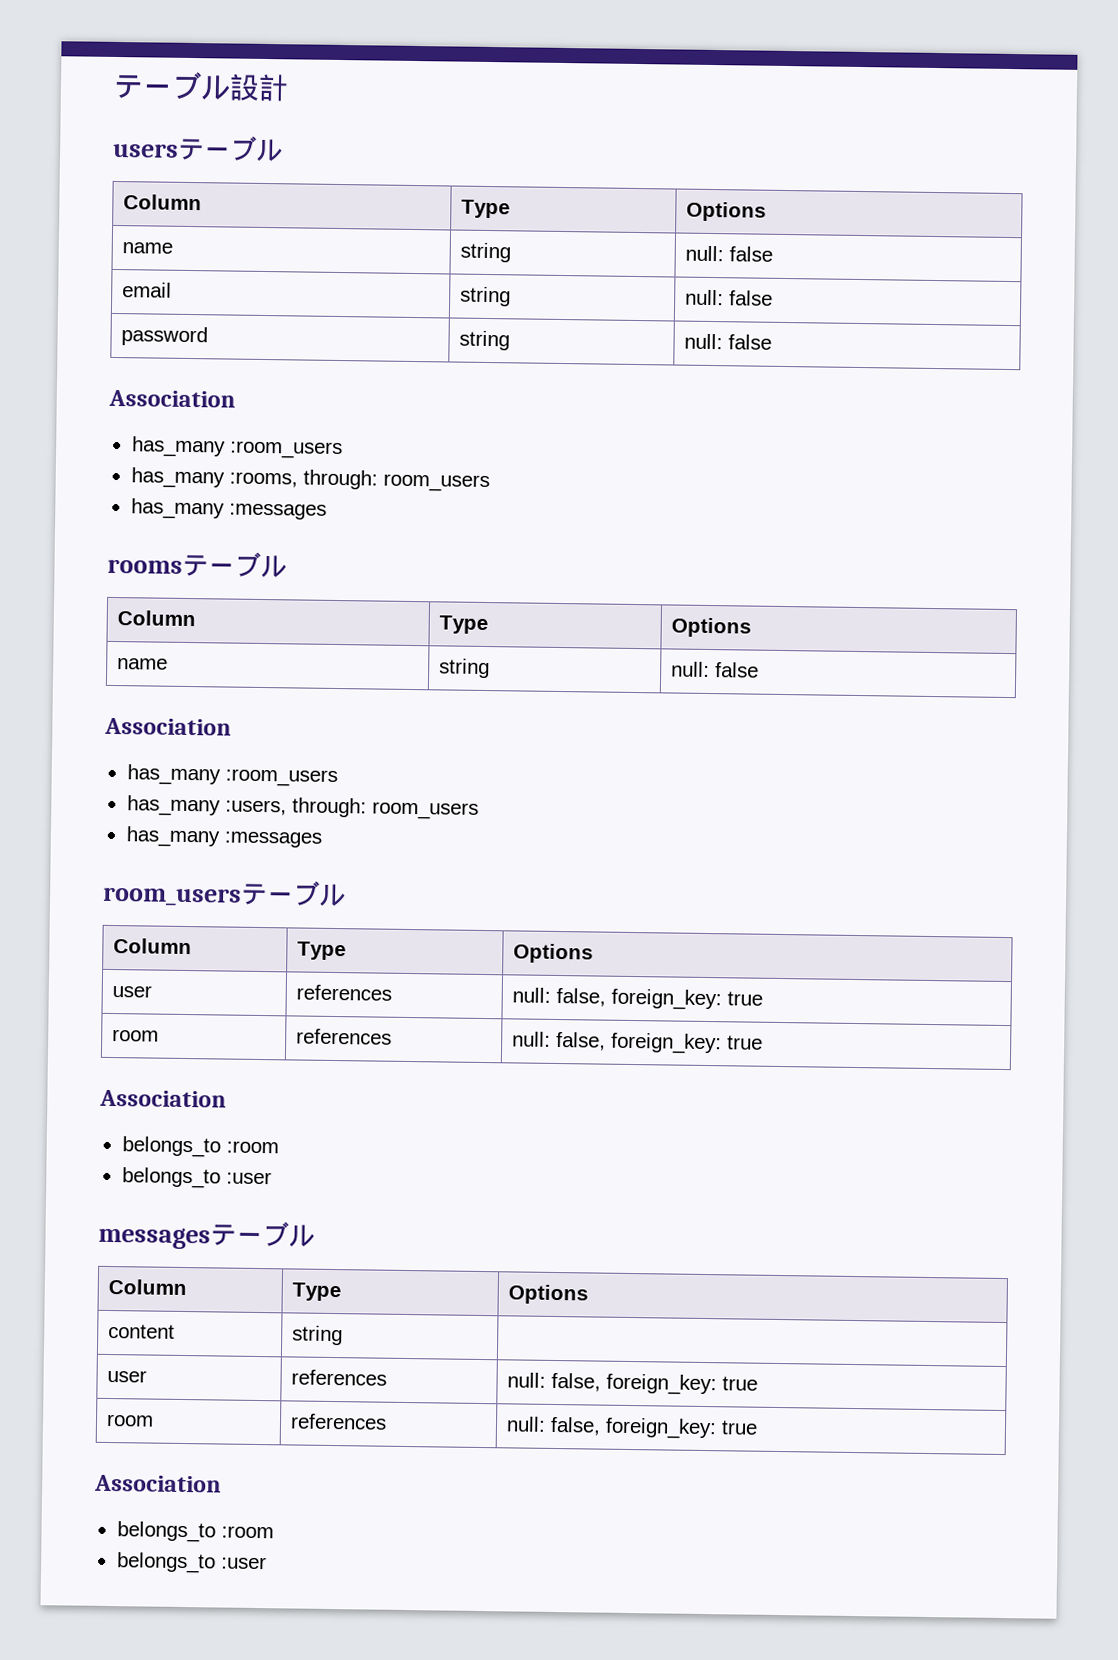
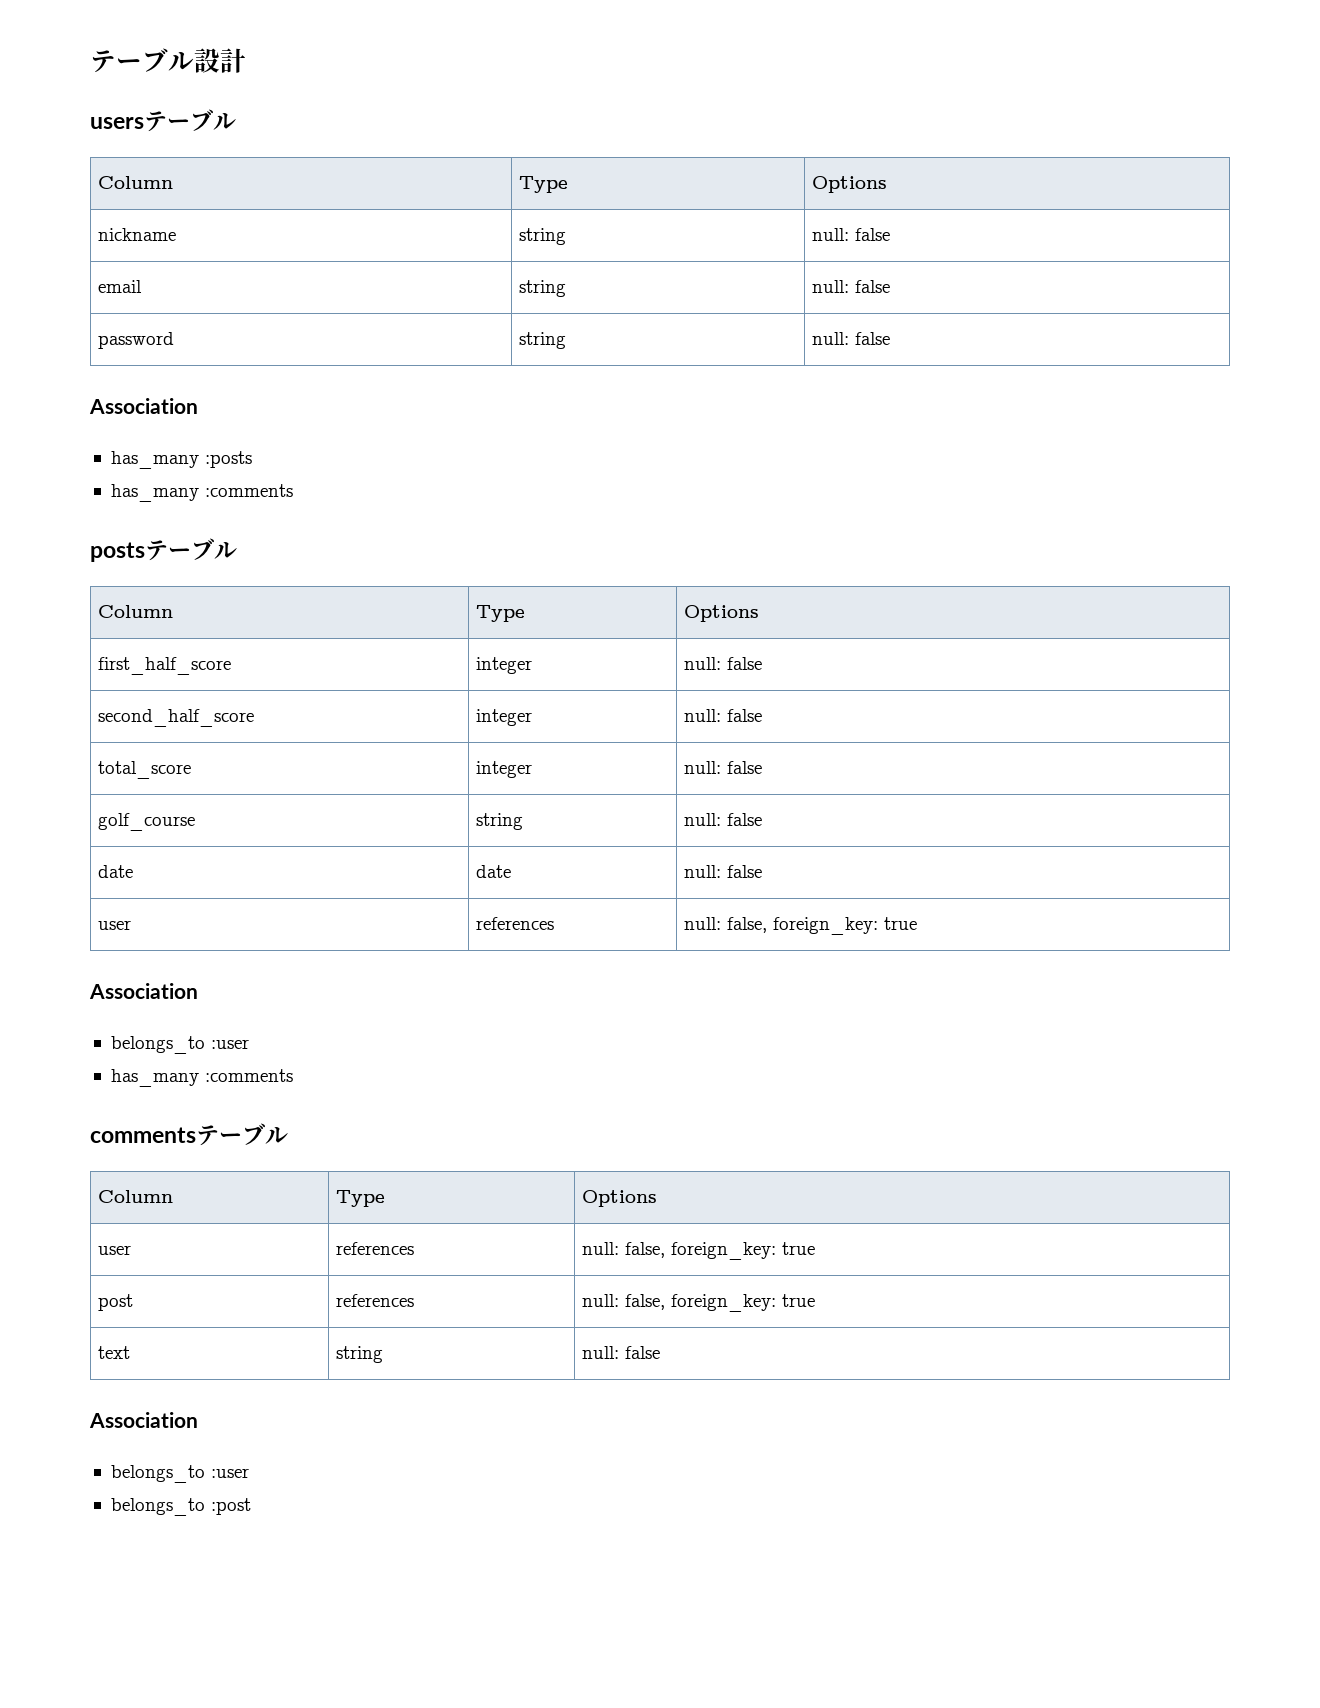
  usersテーブル
  Column | Type | Options
- name | string | null: false
+ nickname | string | null: false
  password | string | null: false
  Association
- has_many :room_users
- has_many :rooms, through: room_users
- has_many :messages
- roomsテーブル
+ has_many :posts
+ has_many :comments
+ postsテーブル
  Column | Type | Options
- name | string | null: false
+ first_half_score | integer | null: false
+ second_half_score | integer | null: false
+ total_score | integer | null: false
+ golf_course | string | null: false
+ date | date | null: false
+ user | references | null: false, foreign_key: true
  Association
- has_many :room_users
- has_many :users, through: room_users
- has_many :messages
- room_usersテーブル
+ belongs_to :user
+ has_many :comments
+ commentsテーブル
  Column | Type | Options
  user | references | null: false, foreign_key: true
- room | references | null: false, foreign_key: true
+ post | references | null: false, foreign_key: true
+ text | string | null: false
  Association
- belongs_to :room
  belongs_to :user
- messagesテーブル
- Column | Type | Options
- content | string |
- user | references | null: false, foreign_key: true
- room | references | null: false, foreign_key: true
- Association
- belongs_to :room
- belongs_to :user
+ belongs_to :post

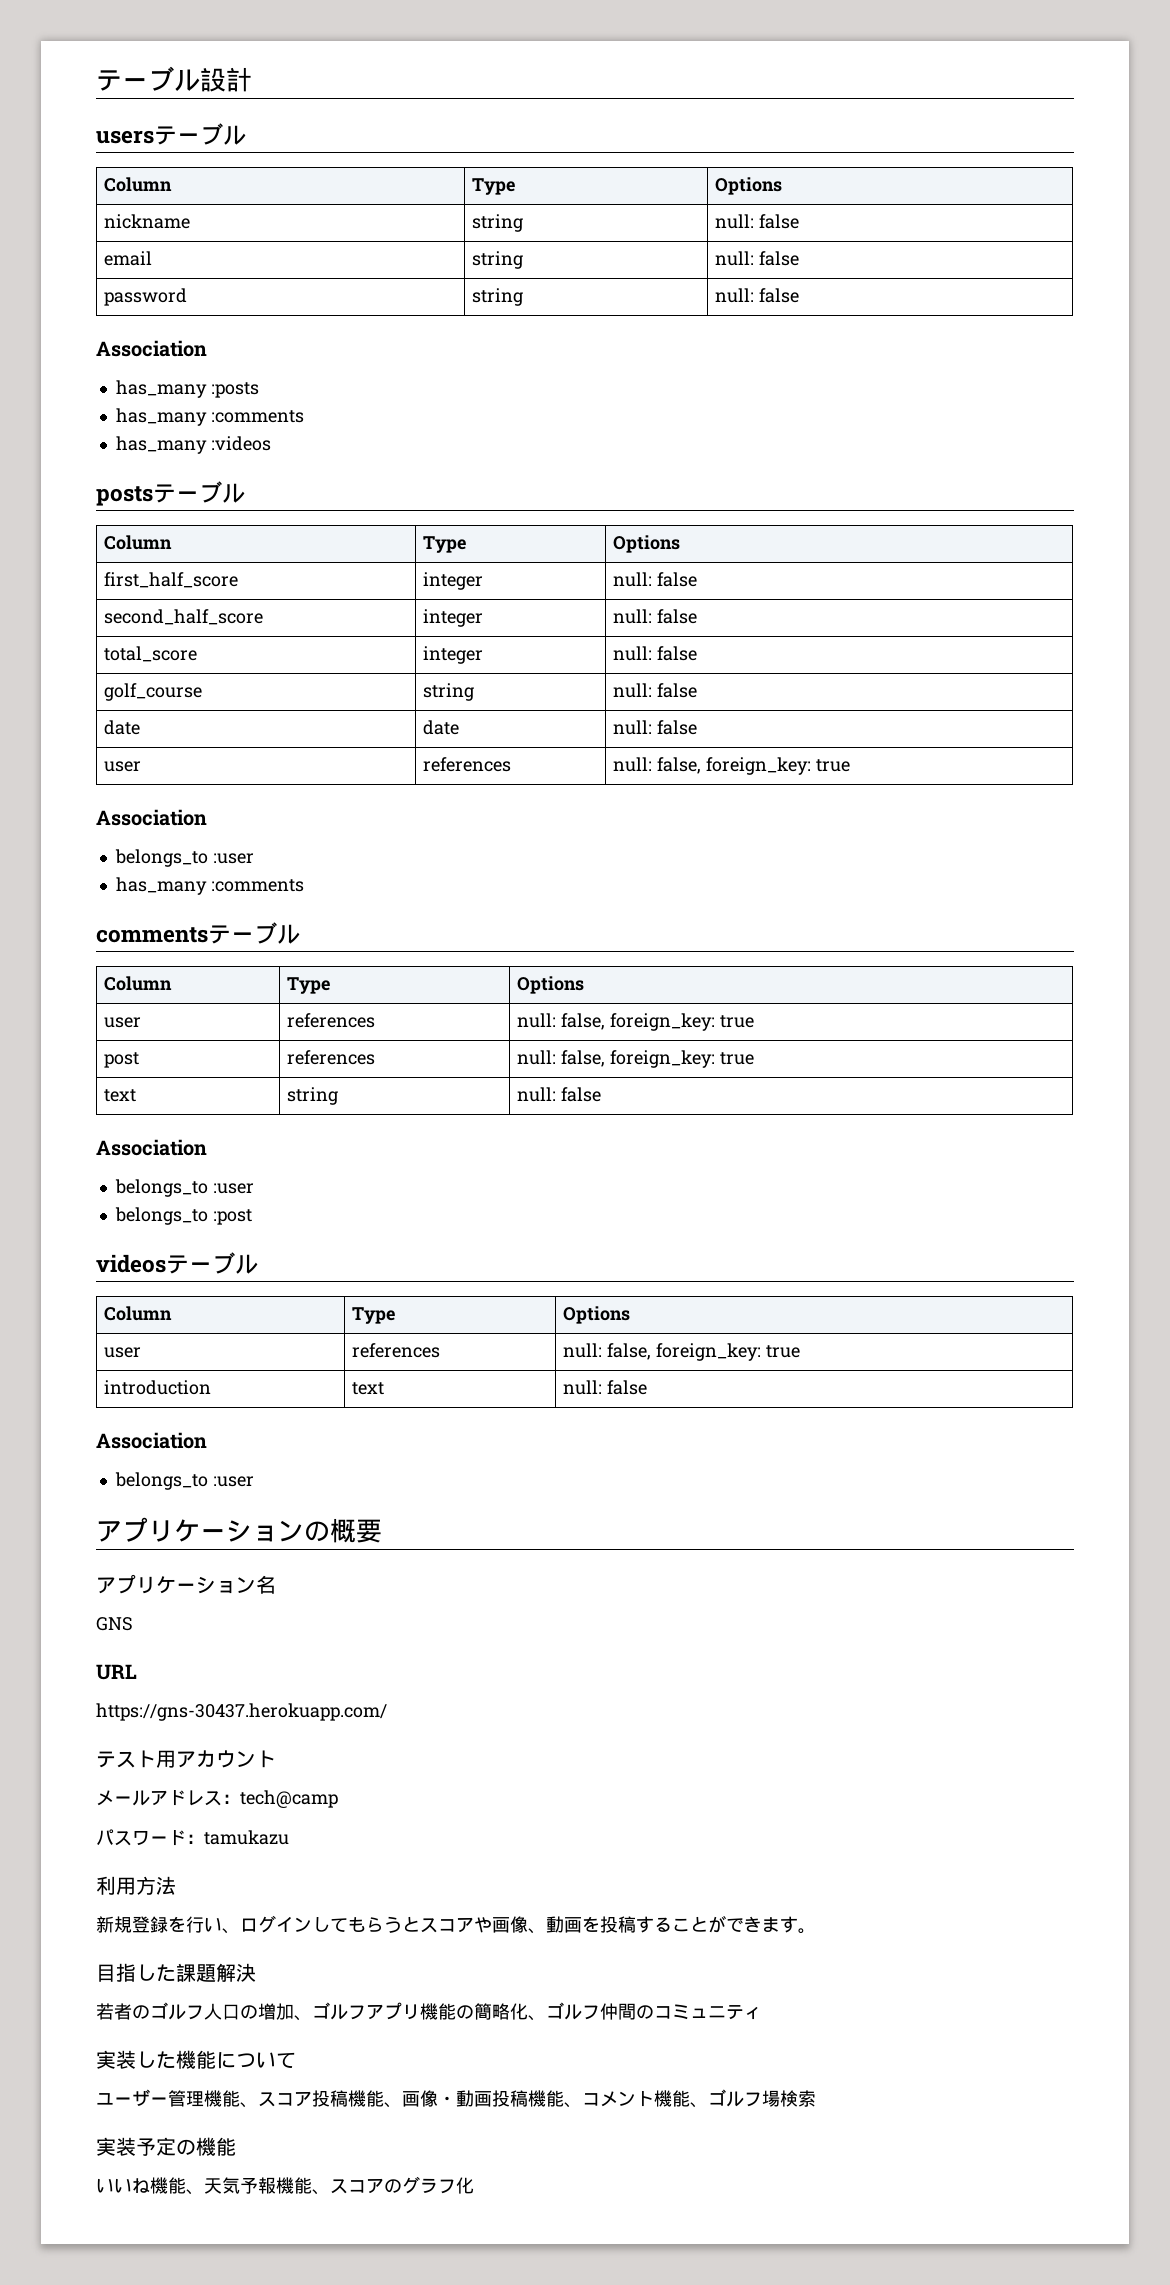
+ has_many :videos
+ videosテーブル
+ Column | Type | Options
+ user | references | null: false, foreign_key: true
+ introduction | text | null: false
+ Association
+ belongs_to :user
+ アプリケーションの概要
+ アプリケーション名
+ GNS
+ URL
+ https://gns-30437.herokuapp.com/
+ テスト用アカウント
+ メールアドレス：tech@camp
+ パスワード：tamukazu
+ 利用方法
+ 新規登録を行い、ログインしてもらうとスコアや画像、動画を投稿することができます。
+ 目指した課題解決
+ 若者のゴルフ人口の増加、ゴルフアプリ機能の簡略化、ゴルフ仲間のコミュニティ
+ 実装した機能について
+ ユーザー管理機能、スコア投稿機能、画像・動画投稿機能、コメント機能、ゴルフ場検索
+ 実装予定の機能
+ いいね機能、天気予報機能、スコアのグラフ化

